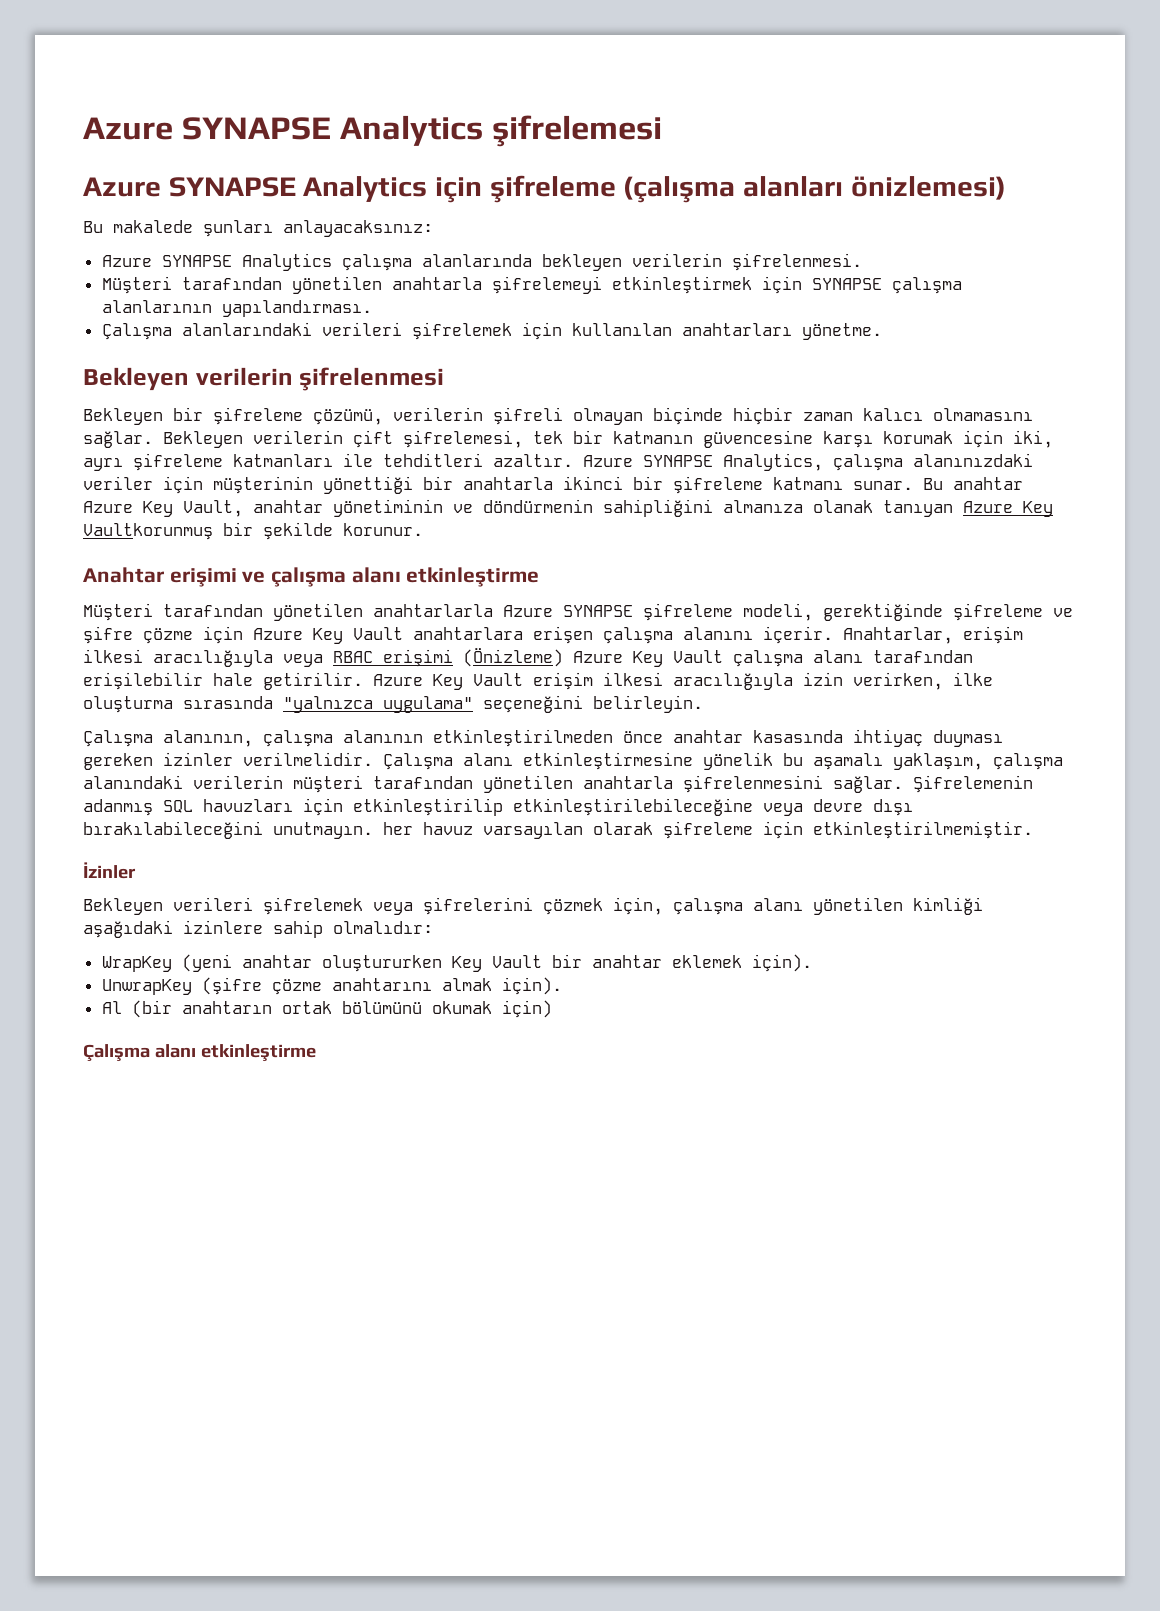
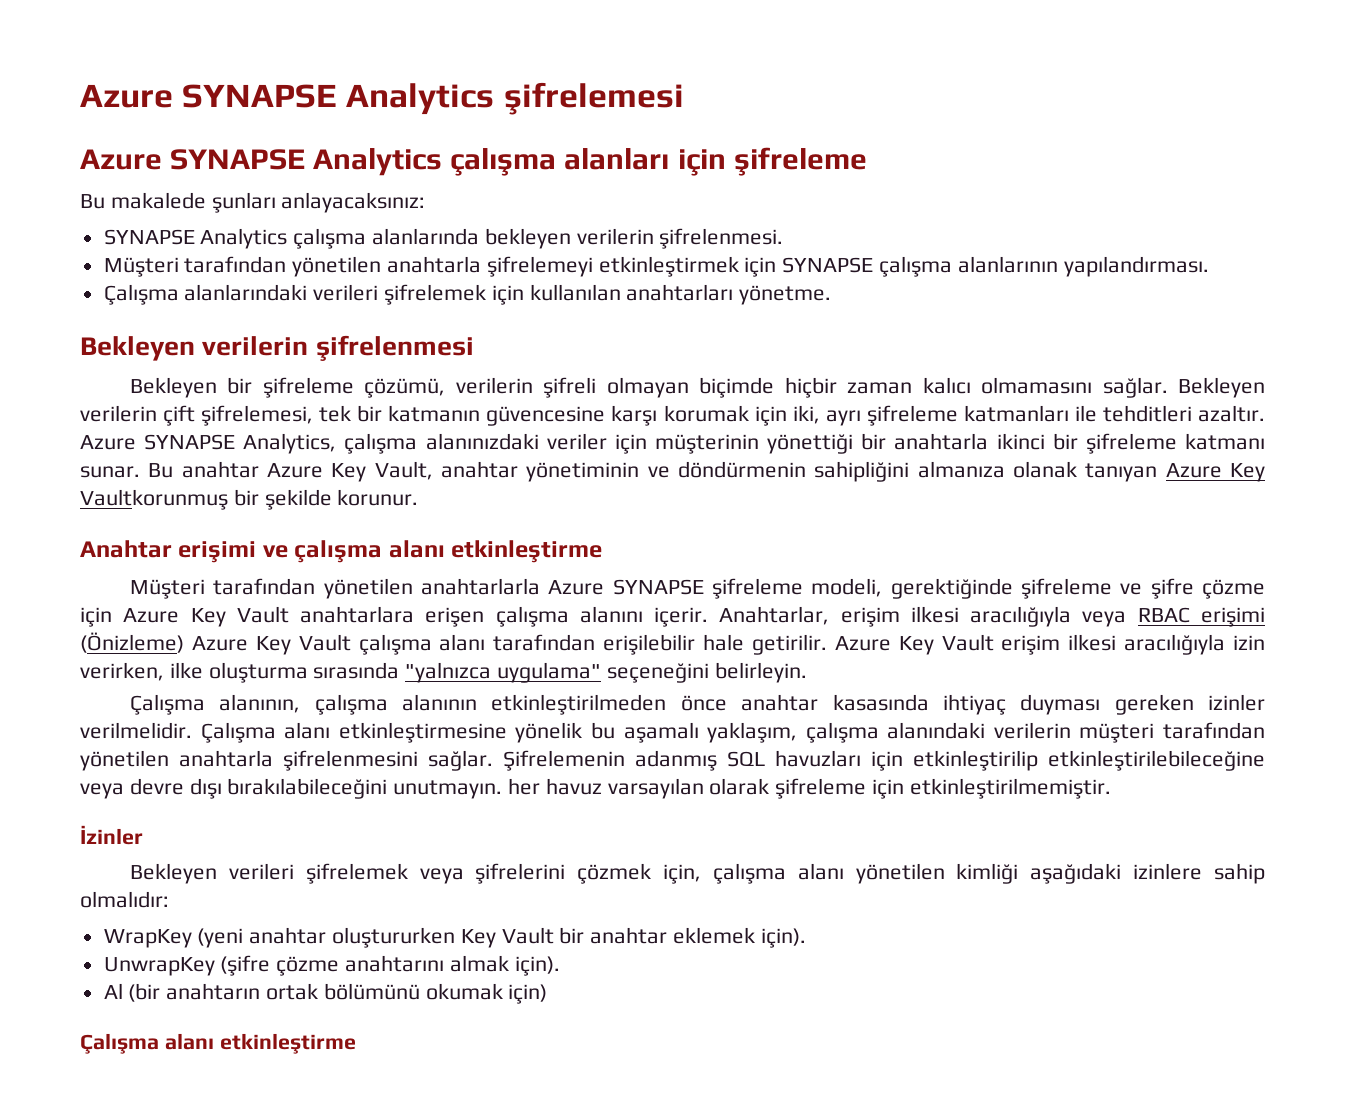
- Azure SYNAPSE Analytics için şifreleme (çalışma alanları önizlemesi)
+ Azure SYNAPSE Analytics çalışma alanları için şifreleme
- Azure SYNAPSE Analytics çalışma alanlarında bekleyen verilerin şifrelenmesi.
+ SYNAPSE Analytics çalışma alanlarında bekleyen verilerin şifrelenmesi.

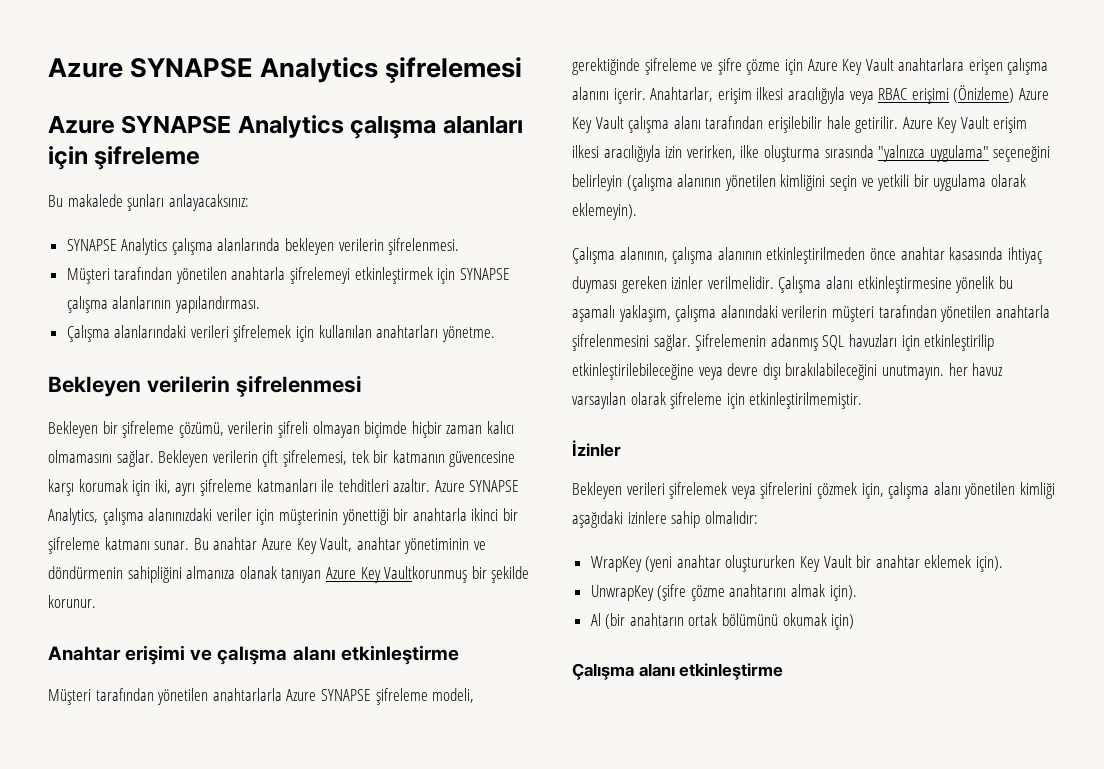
- Azure Key Vault erişim ilkesi aracılığıyla izin verirken, ilke oluşturma sırasında "yalnızca uygulama" seçeneğini belirleyin.
+ Azure Key Vault erişim ilkesi aracılığıyla izin verirken, ilke oluşturma sırasında "yalnızca uygulama" seçeneğini belirleyin (çalışma alanının yönetilen kimliğini seçin ve yetkili bir uygulama olarak eklemeyin).

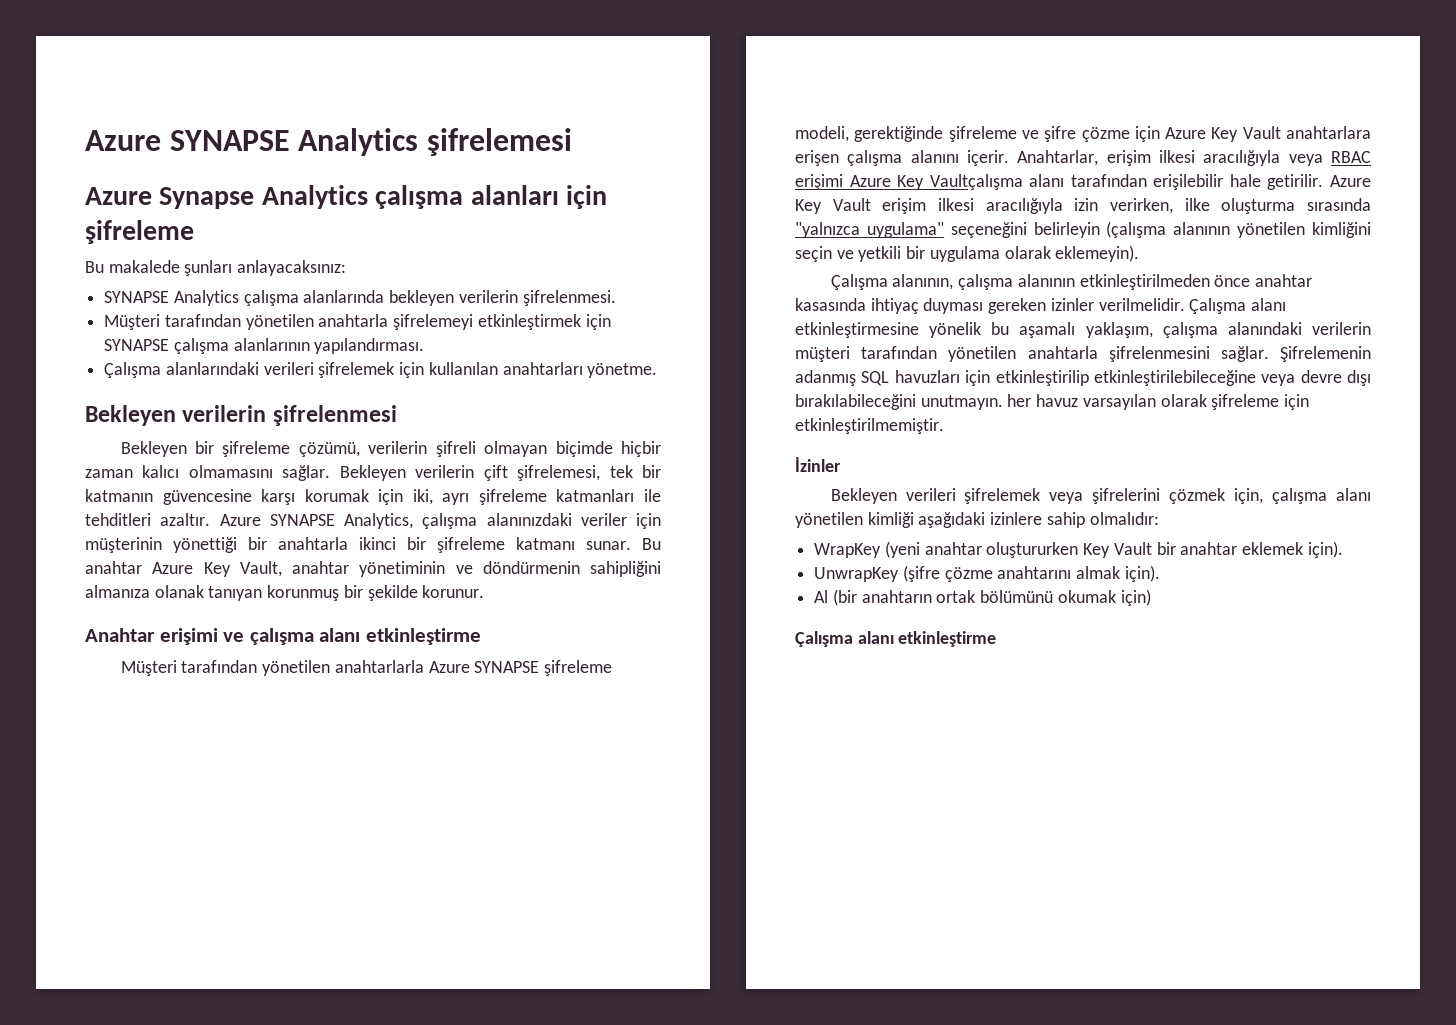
- Azure SYNAPSE Analytics çalışma alanları için şifreleme
+ Azure Synapse Analytics çalışma alanları için şifreleme
- Bu anahtar Azure Key Vault, anahtar yönetiminin ve döndürmenin sahipliğini almanıza olanak tanıyan Azure Key Vaultkorunmuş bir şekilde korunur.
+ Bu anahtar Azure Key Vault, anahtar yönetiminin ve döndürmenin sahipliğini almanıza olanak tanıyan korunmuş bir şekilde korunur.
- Anahtarlar, erişim ilkesi aracılığıyla veya RBAC erişimi (Önizleme) Azure Key Vault çalışma alanı tarafından erişilebilir hale getirilir.
+ Anahtarlar, erişim ilkesi aracılığıyla veya RBAC erişimi Azure Key Vaultçalışma alanı tarafından erişilebilir hale getirilir.

